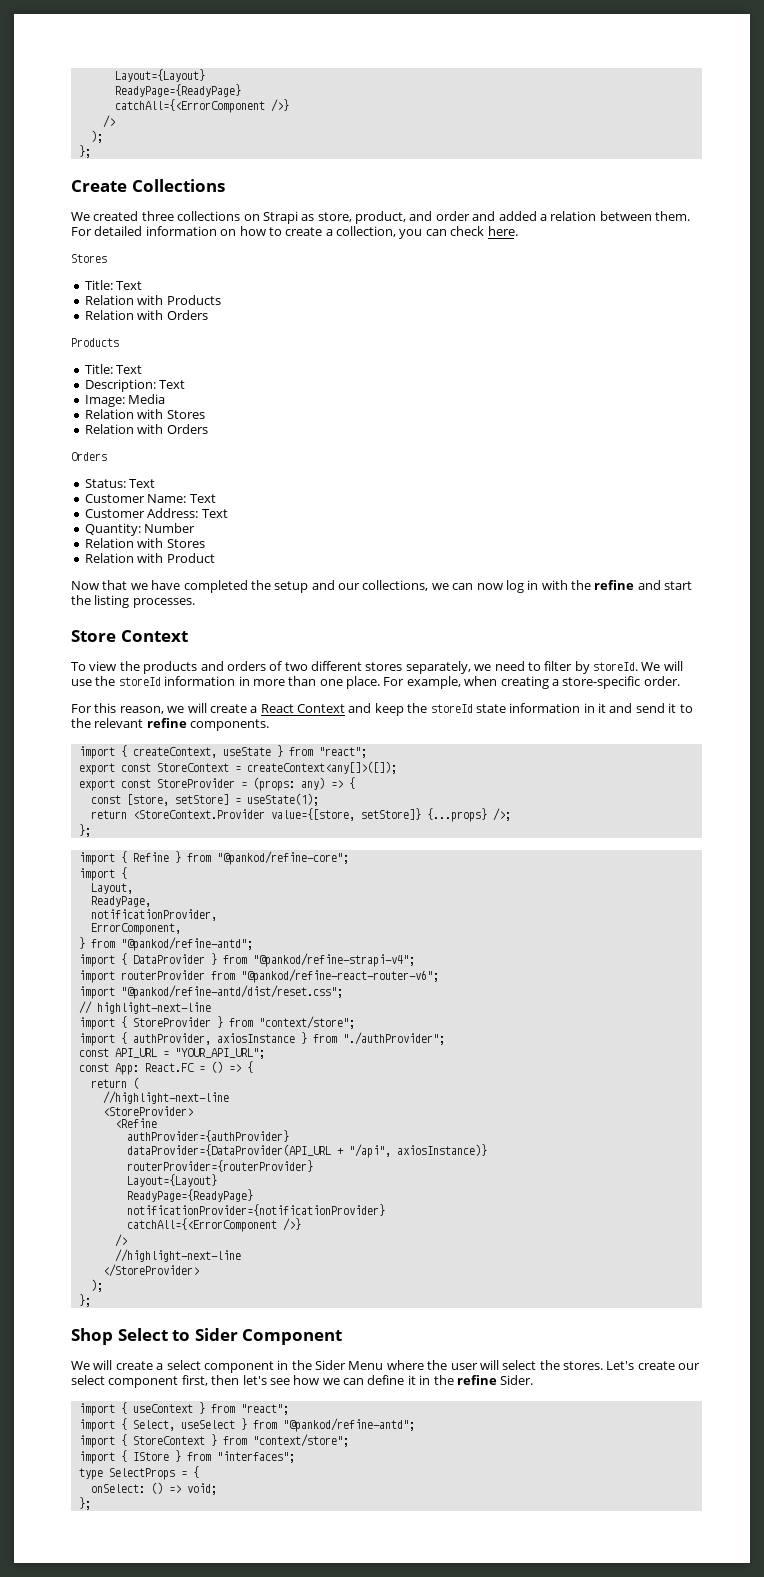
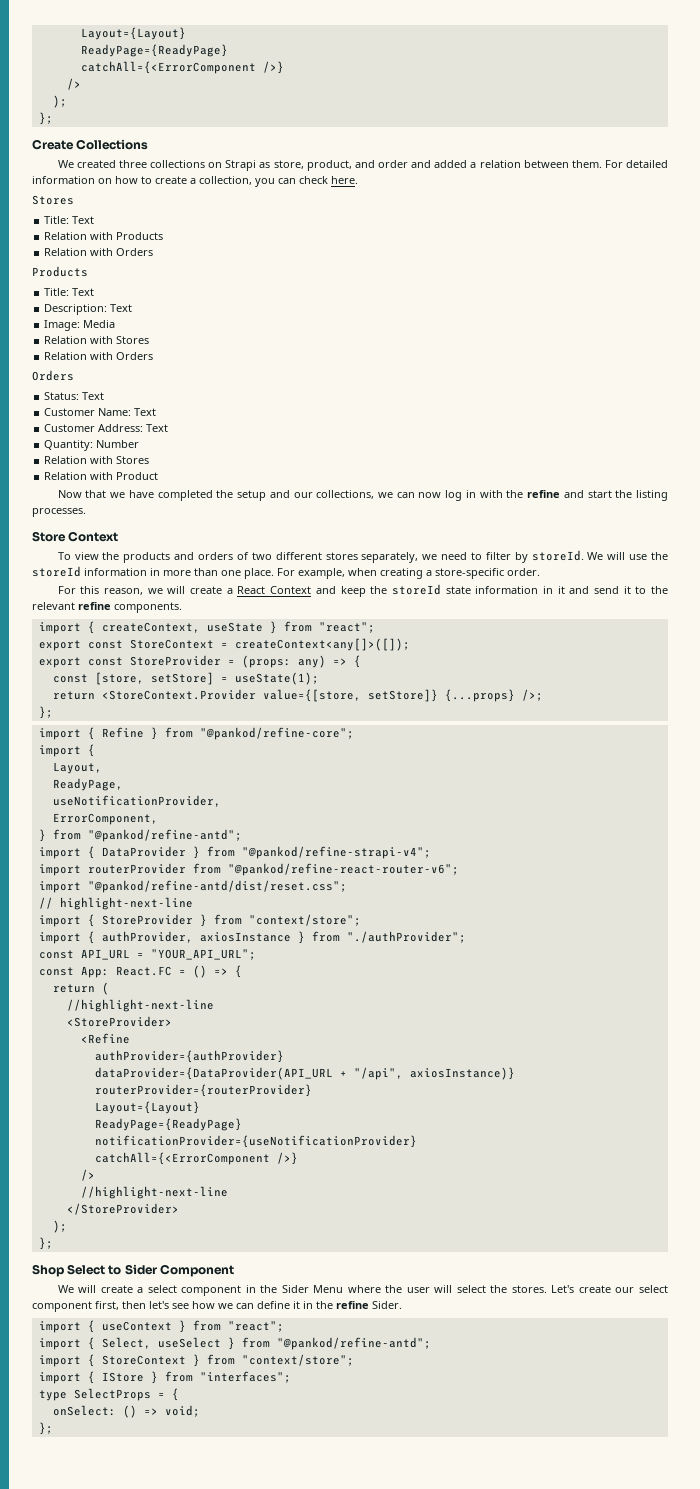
- notificationProvider,
+ useNotificationProvider,
- notificationProvider={notificationProvider}
+ notificationProvider={useNotificationProvider}

